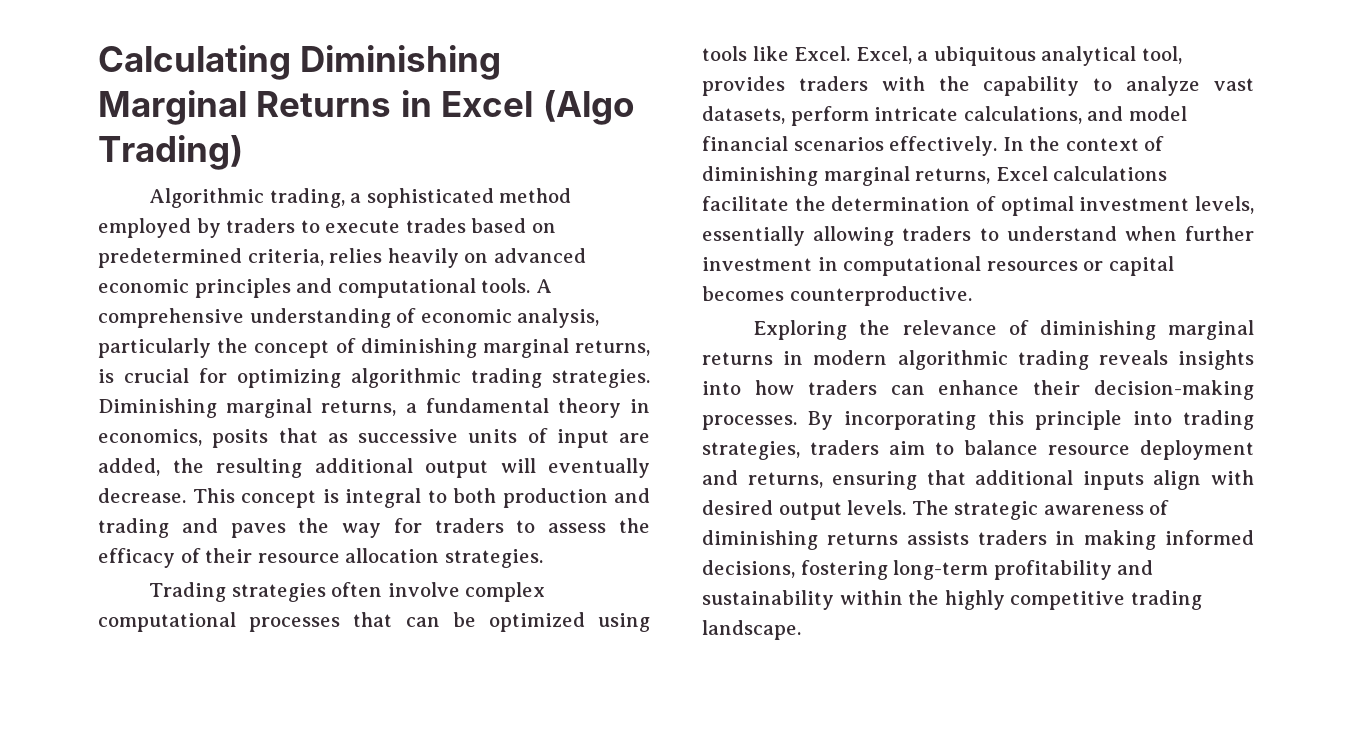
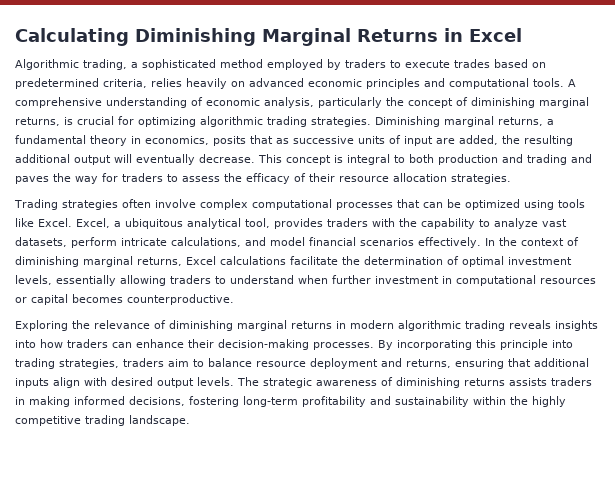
- Calculating Diminishing Marginal Returns in Excel (Algo Trading)
+ Calculating Diminishing Marginal Returns in Excel

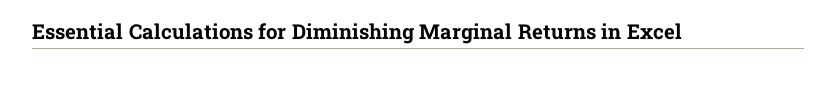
- Calculating Diminishing Marginal Returns in Excel
+ Essential Calculations for Diminishing Marginal Returns in Excel
- Algorithmic trading, a sophisticated method employed by traders to execute trades based on predetermined criteria, relies heavily on advanced economic principles and computational tools. A comprehensive understanding of economic analysis, particularly the concept of diminishing marginal returns, is crucial for optimizing algorithmic trading strategies. Diminishing marginal returns, a fundamental theory in economics, posits that as successive units of input are added, the resulting additional output will eventually decrease. This concept is integral to both production and trading and paves the way for traders to assess the efficacy of their resource allocation strategies.
- Trading strategies often involve complex computational processes that can be optimized using tools like Excel. Excel, a ubiquitous analytical tool, provides traders with the capability to analyze vast datasets, perform intricate calculations, and model financial scenarios effectively. In the context of diminishing marginal returns, Excel calculations facilitate the determination of optimal investment levels, essentially allowing traders to understand when further investment in computational resources or capital becomes counterproductive.
- Exploring the relevance of diminishing marginal returns in modern algorithmic trading reveals insights into how traders can enhance their decision-making processes. By incorporating this principle into trading strategies, traders aim to balance resource deployment and returns, ensuring that additional inputs align with desired output levels. The strategic awareness of diminishing returns assists traders in making informed decisions, fostering long-term profitability and sustainability within the highly competitive trading landscape.

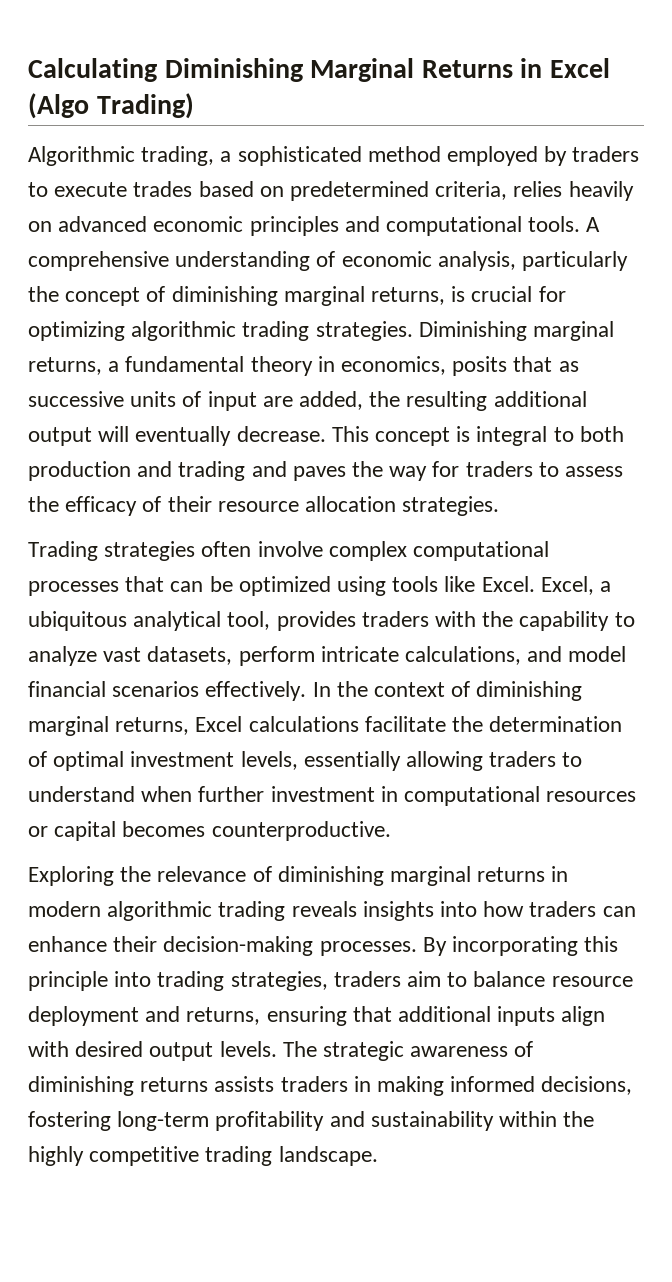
- Essential Calculations for Diminishing Marginal Returns in Excel
+ Calculating Diminishing Marginal Returns in Excel (Algo Trading)
+ Algorithmic trading, a sophisticated method employed by traders to execute trades based on predetermined criteria, relies heavily on advanced economic principles and computational tools. A comprehensive understanding of economic analysis, particularly the concept of diminishing marginal returns, is crucial for optimizing algorithmic trading strategies. Diminishing marginal returns, a fundamental theory in economics, posits that as successive units of input are added, the resulting additional output will eventually decrease. This concept is integral to both production and trading and paves the way for traders to assess the efficacy of their resource allocation strategies.
+ Trading strategies often involve complex computational processes that can be optimized using tools like Excel. Excel, a ubiquitous analytical tool, provides traders with the capability to analyze vast datasets, perform intricate calculations, and model financial scenarios effectively. In the context of diminishing marginal returns, Excel calculations facilitate the determination of optimal investment levels, essentially allowing traders to understand when further investment in computational resources or capital becomes counterproductive.
+ Exploring the relevance of diminishing marginal returns in modern algorithmic trading reveals insights into how traders can enhance their decision-making processes. By incorporating this principle into trading strategies, traders aim to balance resource deployment and returns, ensuring that additional inputs align with desired output levels. The strategic awareness of diminishing returns assists traders in making informed decisions, fostering long-term profitability and sustainability within the highly competitive trading landscape.

